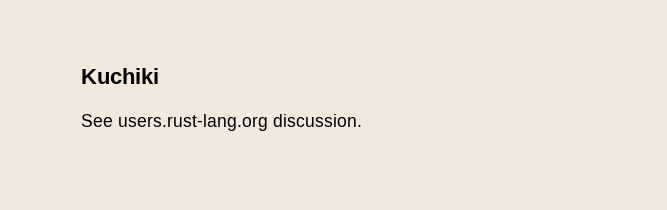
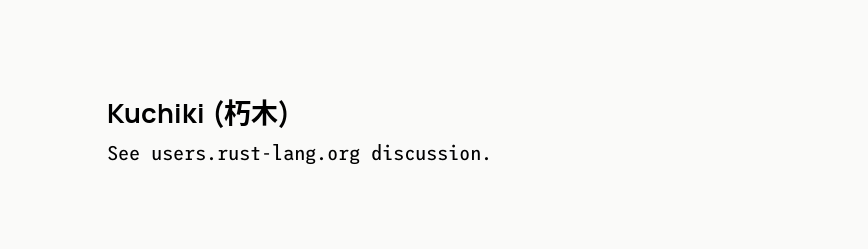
- Kuchiki
+ Kuchiki (朽木)

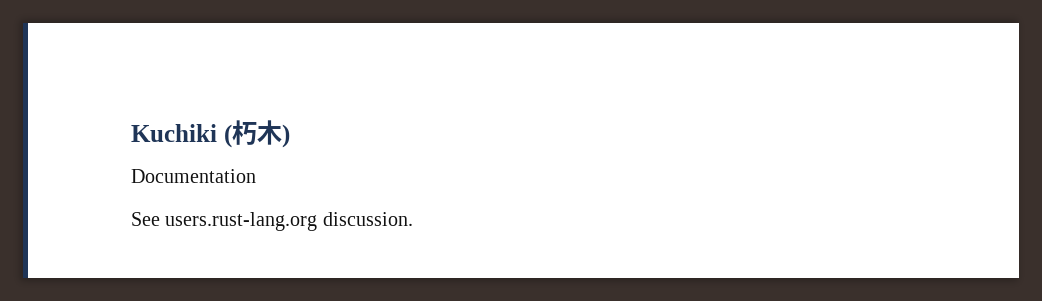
+ Documentation

